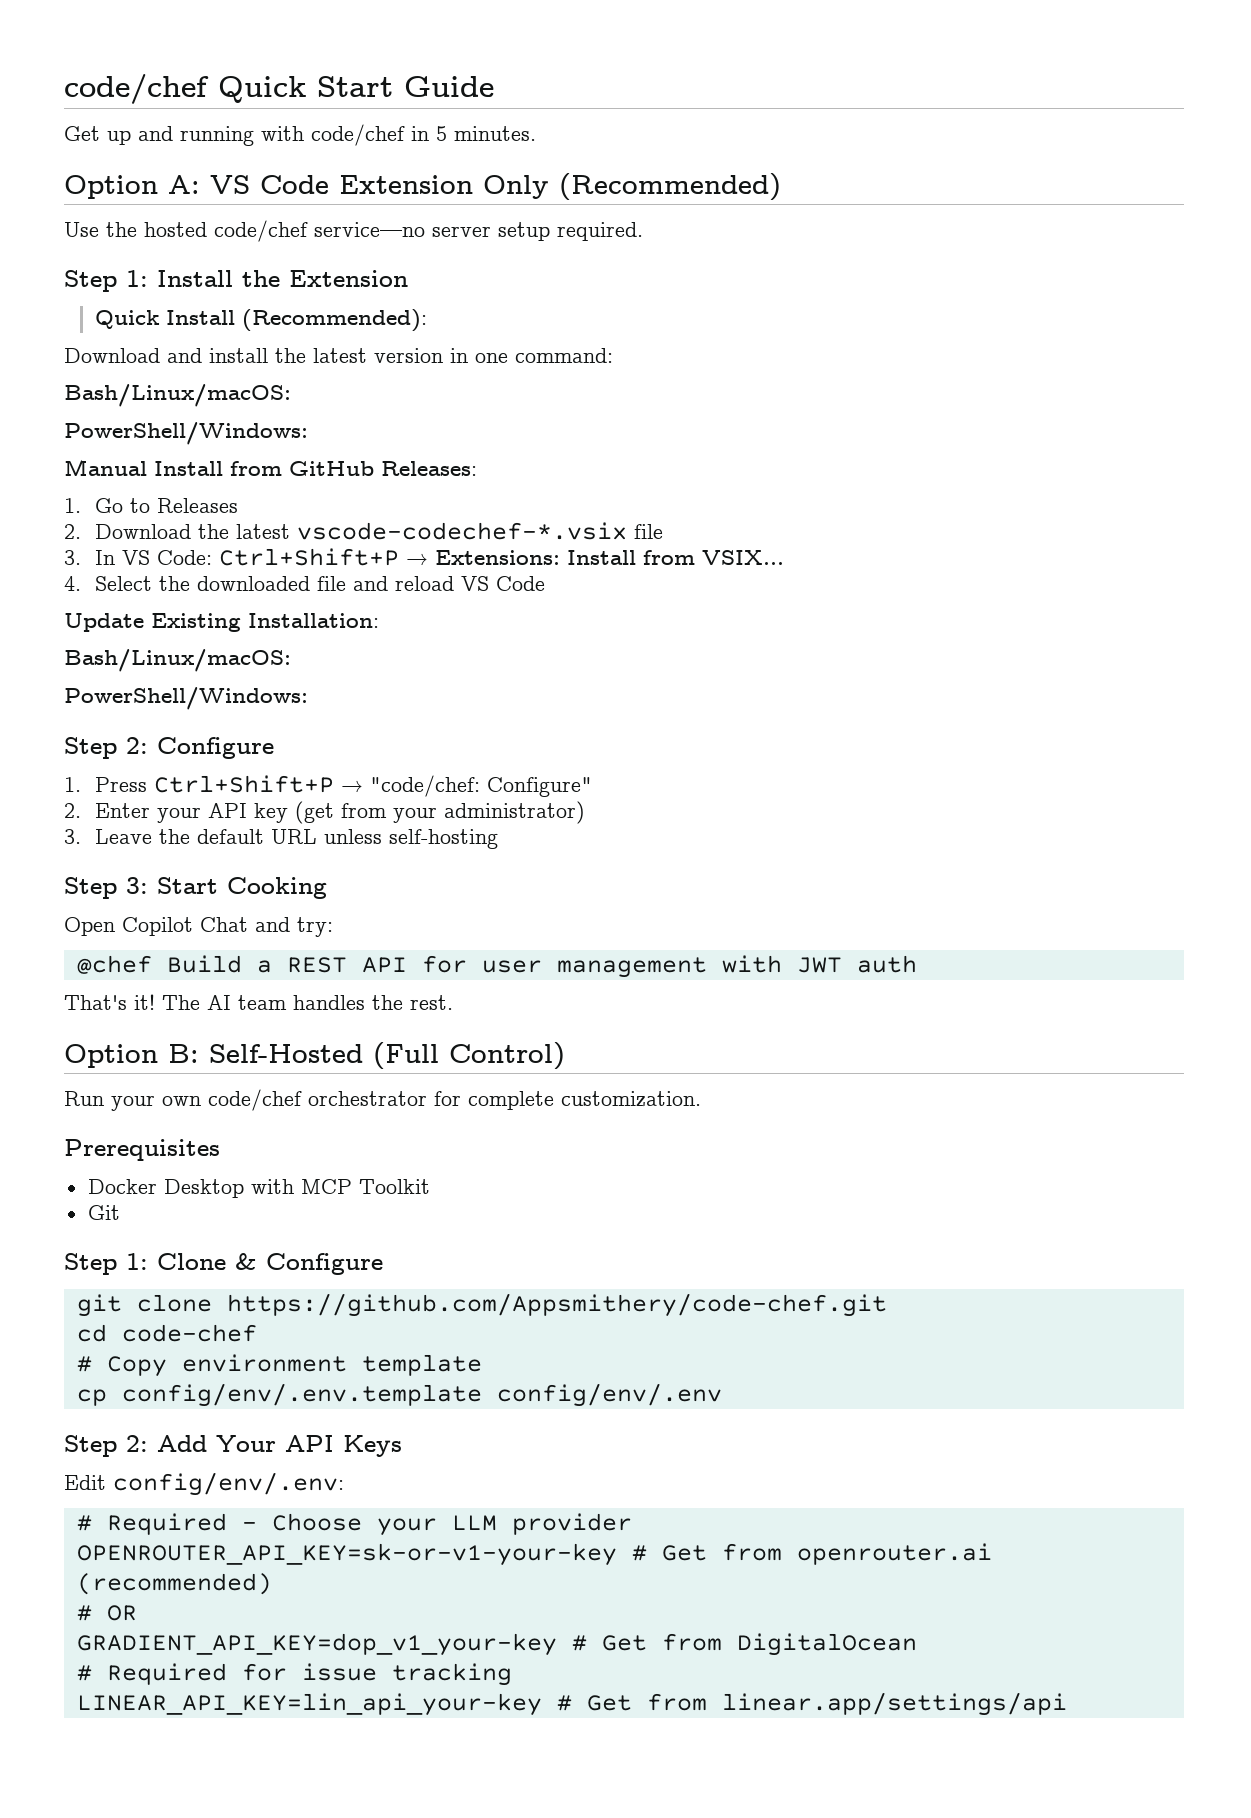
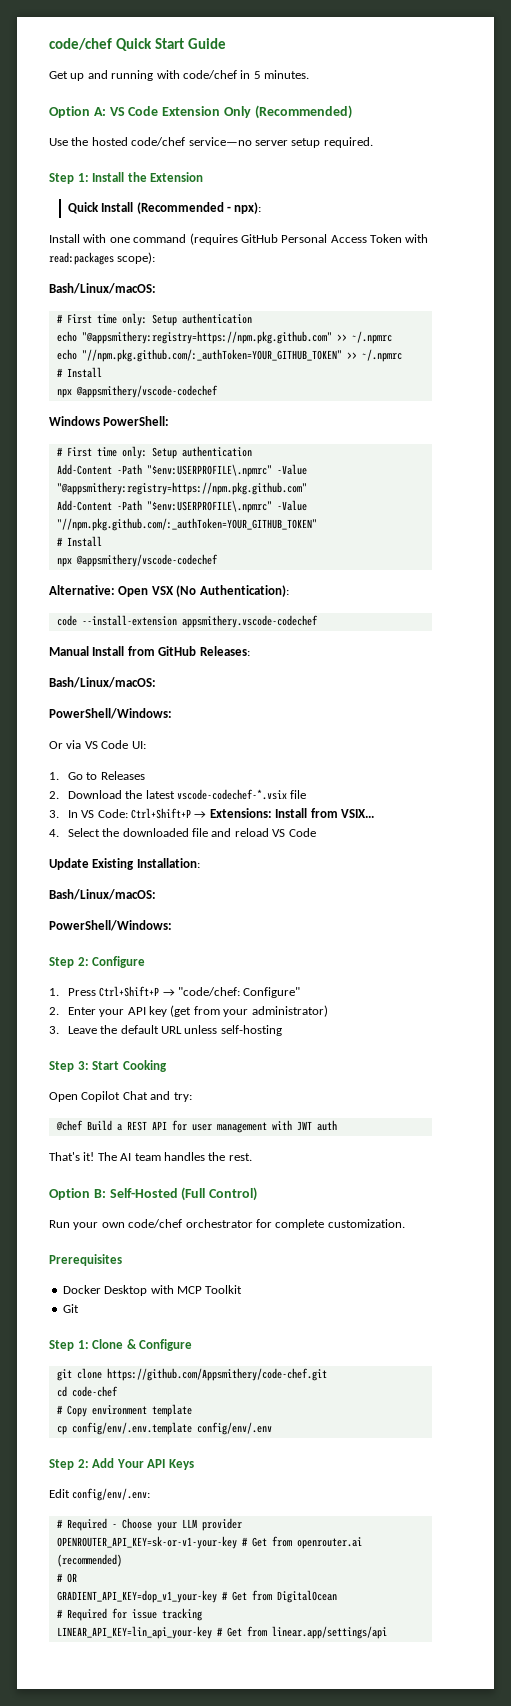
- Quick Install (Recommended):
- Download and install the latest version in one command:
+ Quick Install (Recommended - npx):
+ Install with one command (requires GitHub Personal Access Token with read:packages scope):
  Bash/Linux/macOS:
- PowerShell/Windows:
+ # First time only: Setup authentication
+ echo "@appsmithery:registry=https://npm.pkg.github.com" >> ~/.npmrc
+ echo "//npm.pkg.github.com/:_authToken=YOUR_GITHUB_TOKEN" >> ~/.npmrc
+ # Install
+ npx @appsmithery/vscode-codechef
+ Windows PowerShell:
+ # First time only: Setup authentication
+ Add-Content -Path "$env:USERPROFILE\.npmrc" -Value "@appsmithery:registry=https://npm.pkg.github.com"
+ Add-Content -Path "$env:USERPROFILE\.npmrc" -Value "//npm.pkg.github.com/:_authToken=YOUR_GITHUB_TOKEN"
+ # Install
+ npx @appsmithery/vscode-codechef
+ Alternative: Open VSX (No Authentication):
+ code --install-extension appsmithery.vscode-codechef
  Manual Install from GitHub Releases:
+ Bash/Linux/macOS:
+ PowerShell/Windows:
+ Or via VS Code UI:

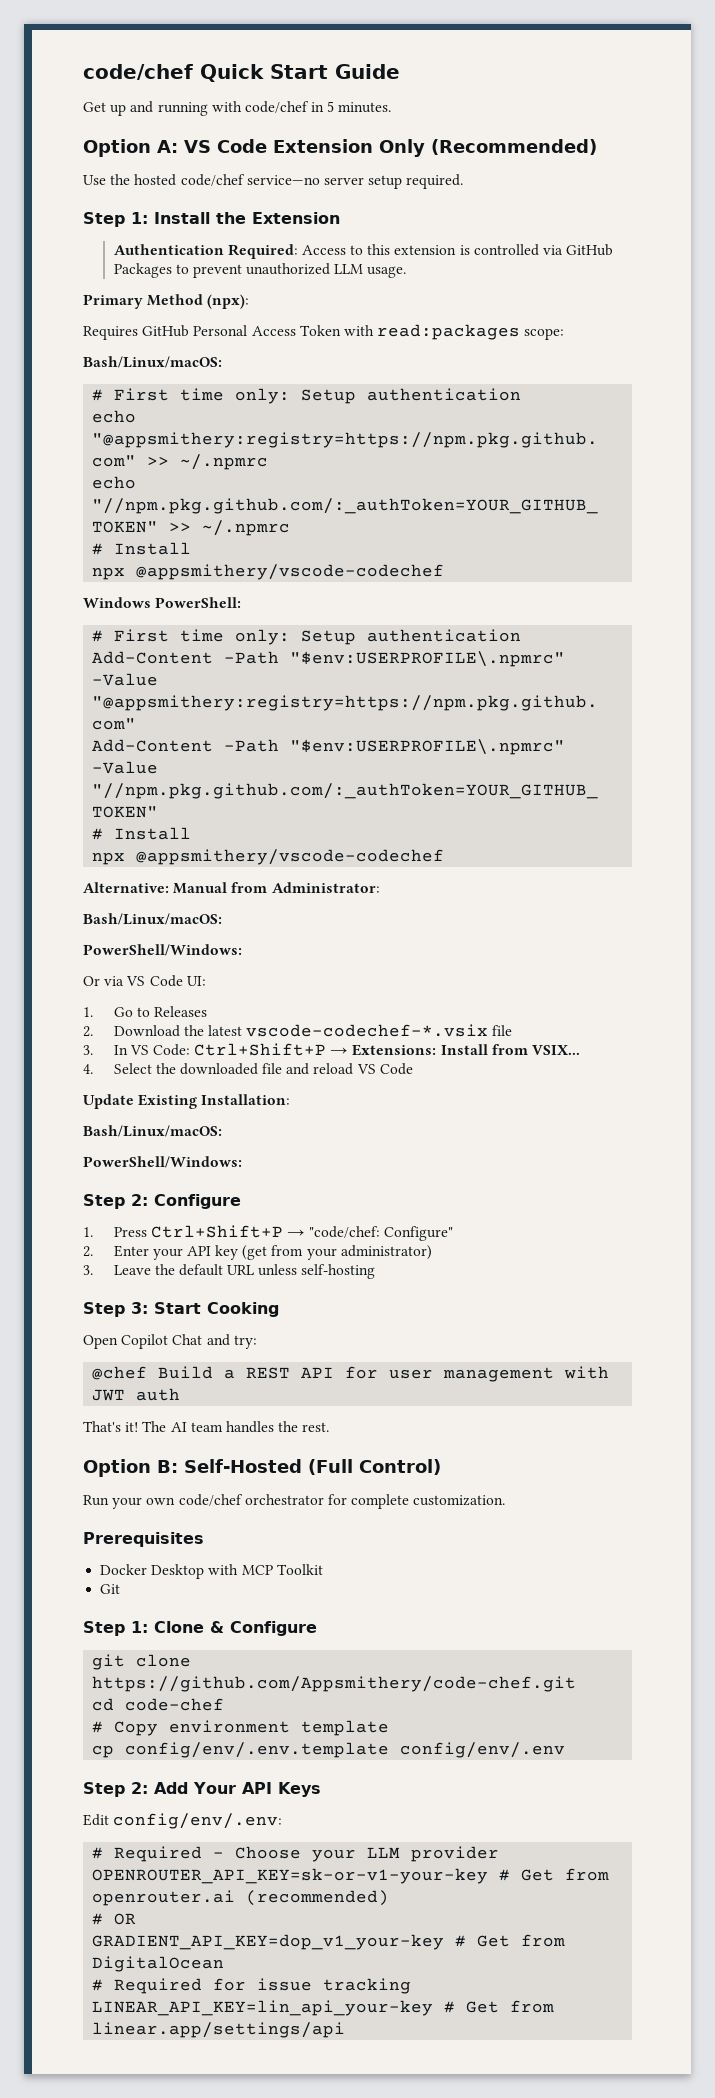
- Quick Install (Recommended - npx):
- Install with one command (requires GitHub Personal Access Token with read:packages scope):
+ Authentication Required: Access to this extension is controlled via GitHub Packages to prevent unauthorized LLM usage.
+ Primary Method (npx):
+ Requires GitHub Personal Access Token with read:packages scope:
- Alternative: Open VSX (No Authentication):
- code --install-extension appsmithery.vscode-codechef
- Manual Install from GitHub Releases:
+ Alternative: Manual from Administrator:

